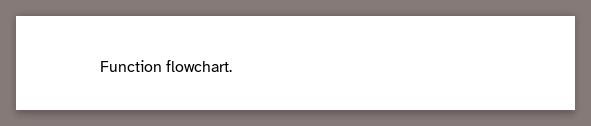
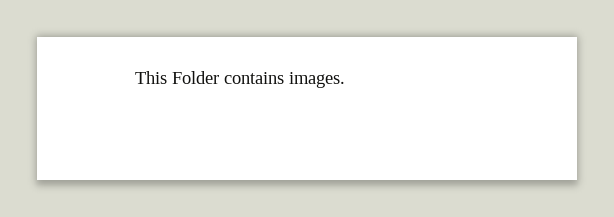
- Function flowchart.
+ This Folder contains images.

